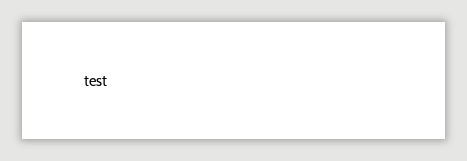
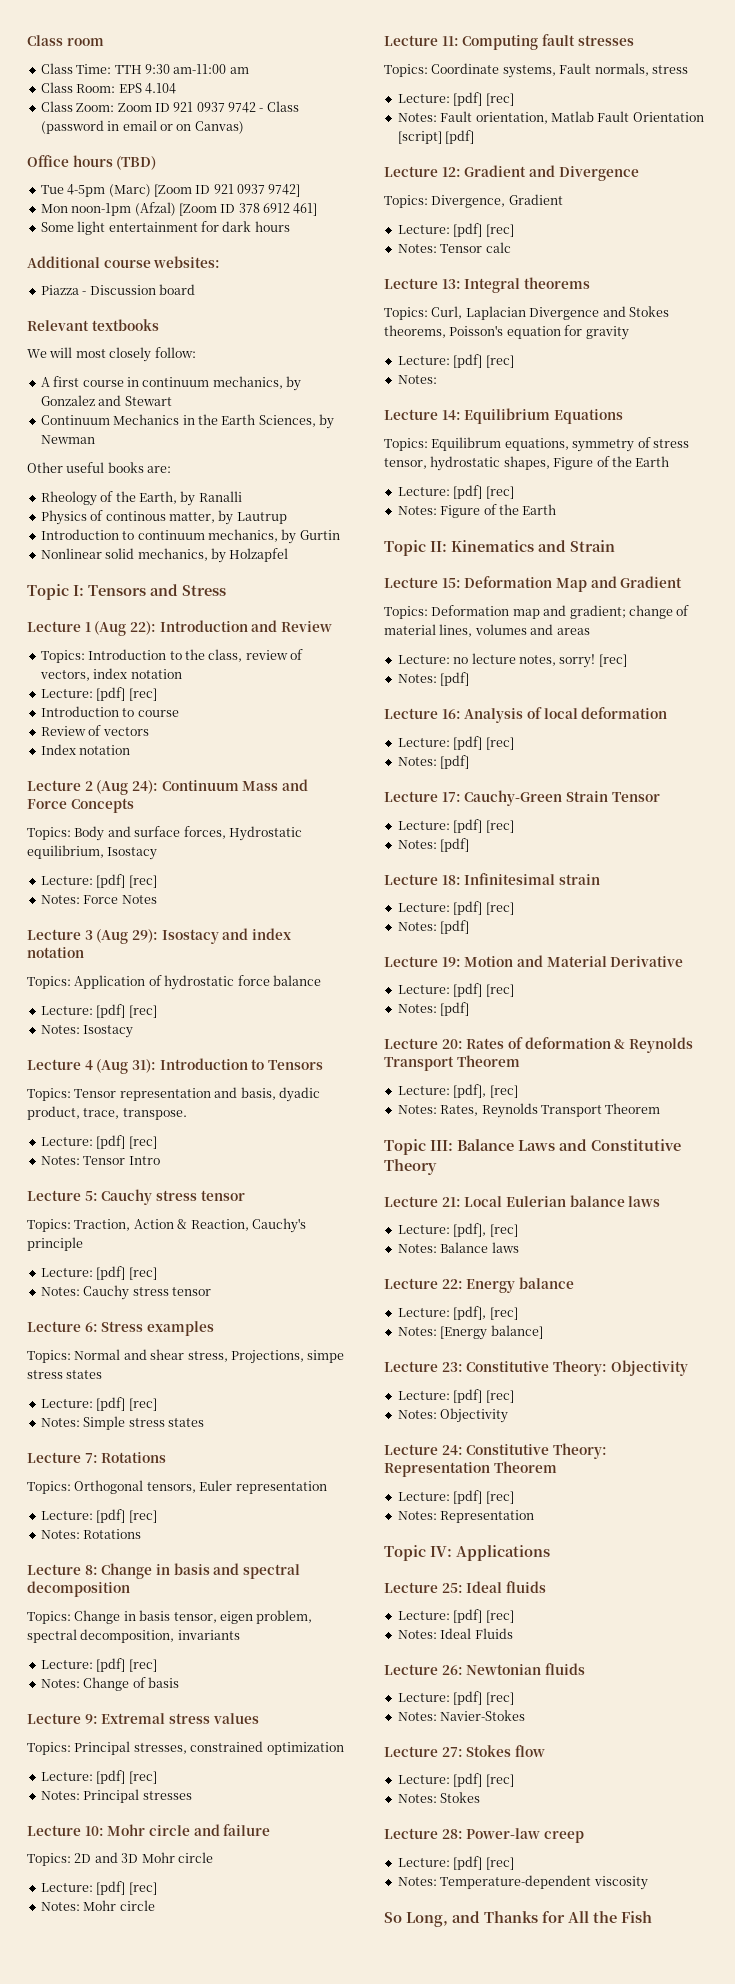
- test
+ Class room
+ Class Time: TTH 9:30 am-11:00 am
+ Class Room: EPS 4.104
+ Class Zoom: Zoom ID 921 0937 9742 - Class (password in email or on Canvas)
+ Office hours (TBD)
+ Tue 4-5pm (Marc) [Zoom ID 921 0937 9742]
+ Mon noon-1pm (Afzal) [Zoom ID 378 6912 461]
+ Some light entertainment for dark hours
+ Additional course websites:
+ Piazza - Discussion board
+ Relevant textbooks
+ We will most closely follow:
+ A first course in continuum mechanics, by Gonzalez and Stewart
+ Continuum Mechanics in the Earth Sciences, by Newman
+ Other useful books are:
+ Rheology of the Earth, by Ranalli
+ Physics of continous matter, by Lautrup
+ Introduction to continuum mechanics, by Gurtin
+ Nonlinear solid mechanics, by Holzapfel
+ Topic I: Tensors and Stress
+ Lecture 1 (Aug 22): Introduction and Review
+ Topics: Introduction to the class, review of vectors, index notation
+ Lecture: [pdf] [rec]
+ Introduction to course
+ Review of vectors
+ Index notation
+ Lecture 2 (Aug 24): Continuum Mass and Force Concepts
+ Topics: Body and surface forces, Hydrostatic equilibrium, Isostacy
+ Lecture: [pdf] [rec]
+ Notes: Force Notes
+ Lecture 3 (Aug 29): Isostacy and index notation
+ Topics: Application of hydrostatic force balance
+ Lecture: [pdf] [rec]
+ Notes: Isostacy
+ Lecture 4 (Aug 31): Introduction to Tensors
+ Topics: Tensor representation and basis, dyadic product, trace, transpose.
+ Lecture: [pdf] [rec]
+ Notes: Tensor Intro
+ Lecture 5: Cauchy stress tensor
+ Topics: Traction, Action & Reaction, Cauchy's principle
+ Lecture: [pdf] [rec]
+ Notes: Cauchy stress tensor
+ Lecture 6: Stress examples
+ Topics: Normal and shear stress, Projections, simpe stress states
+ Lecture: [pdf] [rec]
+ Notes: Simple stress states
+ Lecture 7: Rotations
+ Topics: Orthogonal tensors, Euler representation
+ Lecture: [pdf] [rec]
+ Notes: Rotations
+ Lecture 8: Change in basis and spectral decomposition
+ Topics: Change in basis tensor, eigen problem, spectral decomposition, invariants
+ Lecture: [pdf] [rec]
+ Notes: Change of basis
+ Lecture 9: Extremal stress values
+ Topics: Principal stresses, constrained optimization
+ Lecture: [pdf] [rec]
+ Notes: Principal stresses
+ Lecture 10: Mohr circle and failure
+ Topics: 2D and 3D Mohr circle
+ Lecture: [pdf] [rec]
+ Notes: Mohr circle
+ Lecture 11: Computing fault stresses
+ Topics: Coordinate systems, Fault normals, stress
+ Lecture: [pdf] [rec]
+ Notes: Fault orientation, Matlab Fault Orientation [script] [pdf]
+ Lecture 12: Gradient and Divergence
+ Topics: Divergence, Gradient
+ Lecture: [pdf] [rec]
+ Notes: Tensor calc
+ Lecture 13: Integral theorems
+ Topics: Curl, Laplacian Divergence and Stokes theorems, Poisson's equation for gravity
+ Lecture: [pdf] [rec]
+ Notes:
+ Lecture 14: Equilibrium Equations
+ Topics: Equilibrum equations, symmetry of stress tensor, hydrostatic shapes, Figure of the Earth
+ Lecture: [pdf] [rec]
+ Notes: Figure of the Earth
+ Topic II: Kinematics and Strain
+ Lecture 15: Deformation Map and Gradient
+ Topics: Deformation map and gradient; change of material lines, volumes and areas
+ Lecture: no lecture notes, sorry! [rec]
+ Notes: [pdf]
+ Lecture 16: Analysis of local deformation
+ Lecture: [pdf] [rec]
+ Notes: [pdf]
+ Lecture 17: Cauchy-Green Strain Tensor
+ Lecture: [pdf] [rec]
+ Notes: [pdf]
+ Lecture 18: Infinitesimal strain
+ Lecture: [pdf] [rec]
+ Notes: [pdf]
+ Lecture 19: Motion and Material Derivative
+ Lecture: [pdf] [rec]
+ Notes: [pdf]
+ Lecture 20: Rates of deformation & Reynolds Transport Theorem
+ Lecture: [pdf], [rec]
+ Notes: Rates, Reynolds Transport Theorem
+ Topic III: Balance Laws and Constitutive Theory
+ Lecture 21: Local Eulerian balance laws
+ Lecture: [pdf], [rec]
+ Notes: Balance laws
+ Lecture 22: Energy balance
+ Lecture: [pdf], [rec]
+ Notes: [Energy balance]
+ Lecture 23: Constitutive Theory: Objectivity
+ Lecture: [pdf] [rec]
+ Notes: Objectivity
+ Lecture 24: Constitutive Theory: Representation Theorem
+ Lecture: [pdf] [rec]
+ Notes: Representation
+ Topic IV: Applications
+ Lecture 25: Ideal fluids
+ Lecture: [pdf] [rec]
+ Notes: Ideal Fluids
+ Lecture 26: Newtonian fluids
+ Lecture: [pdf] [rec]
+ Notes: Navier-Stokes
+ Lecture 27: Stokes flow
+ Lecture: [pdf] [rec]
+ Notes: Stokes
+ Lecture 28: Power-law creep
+ Lecture: [pdf] [rec]
+ Notes: Temperature-dependent viscosity
+ So Long, and Thanks for All the Fish

